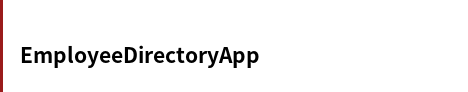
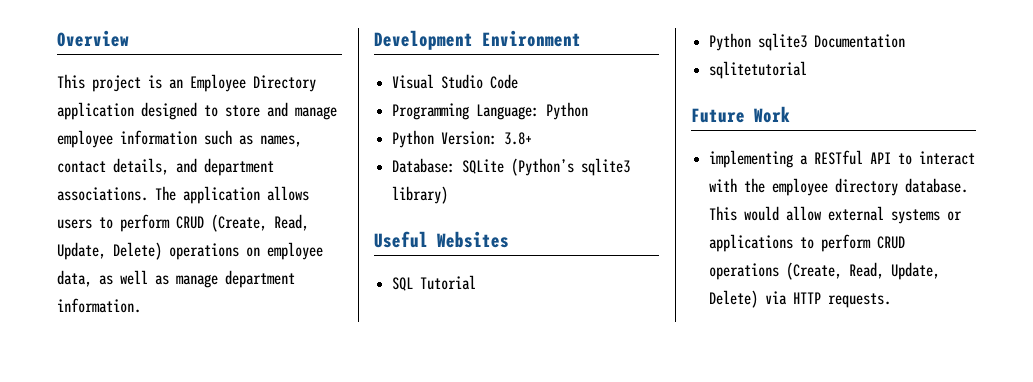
- EmployeeDirectoryApp
+ Overview
+ This project is an Employee Directory application designed to store and manage employee information such as names, contact details, and department associations. The application allows users to perform CRUD (Create, Read, Update, Delete) operations on employee data, as well as manage department information.
+ Development Environment
+ Visual Studio Code
+ Programming Language: Python
+ Python Version: 3.8+
+ Database: SQLite (Python’s sqlite3 library)
+ Useful Websites
+ SQL Tutorial
+ Python sqlite3 Documentation
+ sqlitetutorial
+ Future Work
+ implementing a RESTful API to interact with the employee directory database. This would allow external systems or applications to perform CRUD operations (Create, Read, Update, Delete) via HTTP requests.

